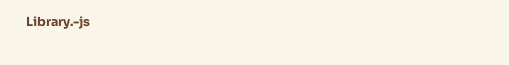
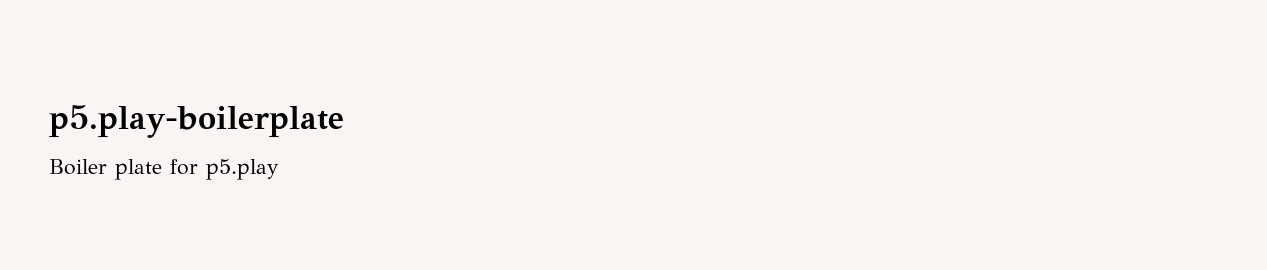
- Library.-js
+ p5.play-boilerplate
+ Boiler plate for p5.play

